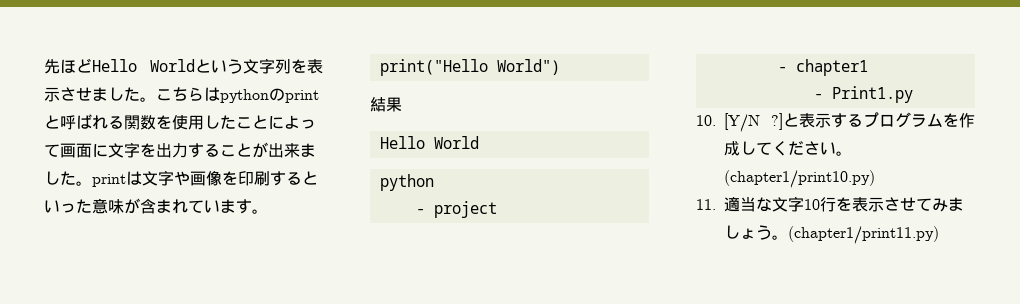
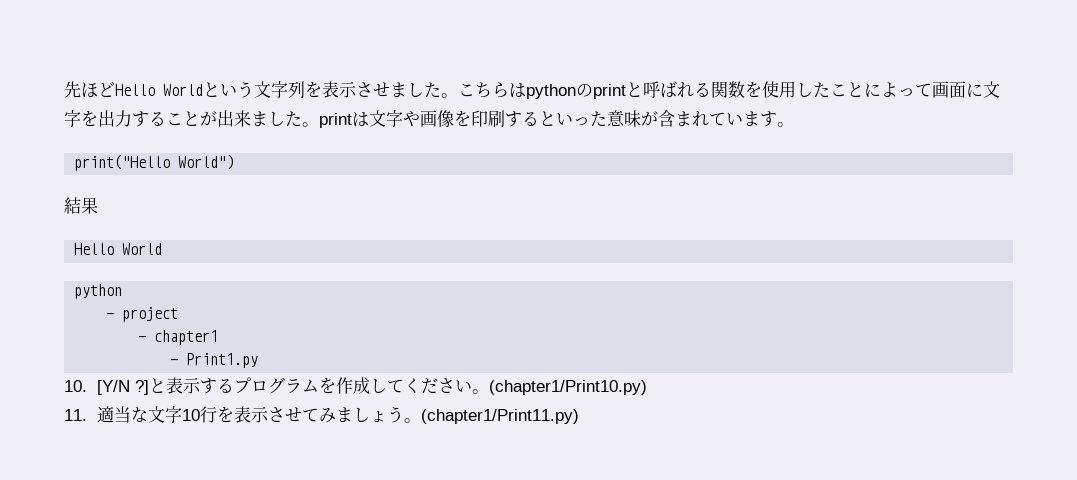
- (chapter1/print10.py)
+ (chapter1/Print10.py)
- (chapter1/print11.py)
+ (chapter1/Print11.py)

